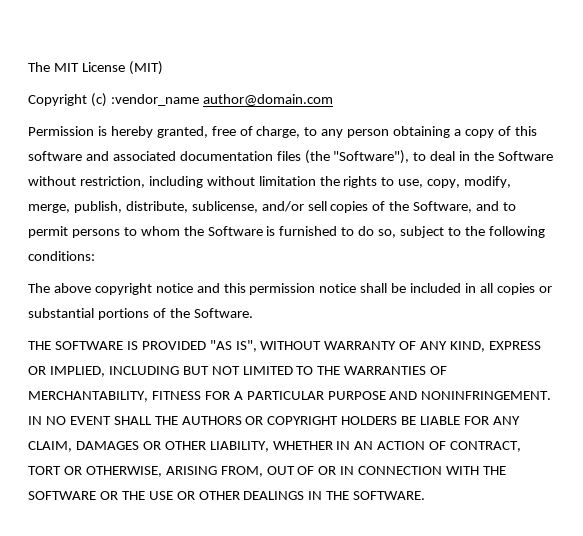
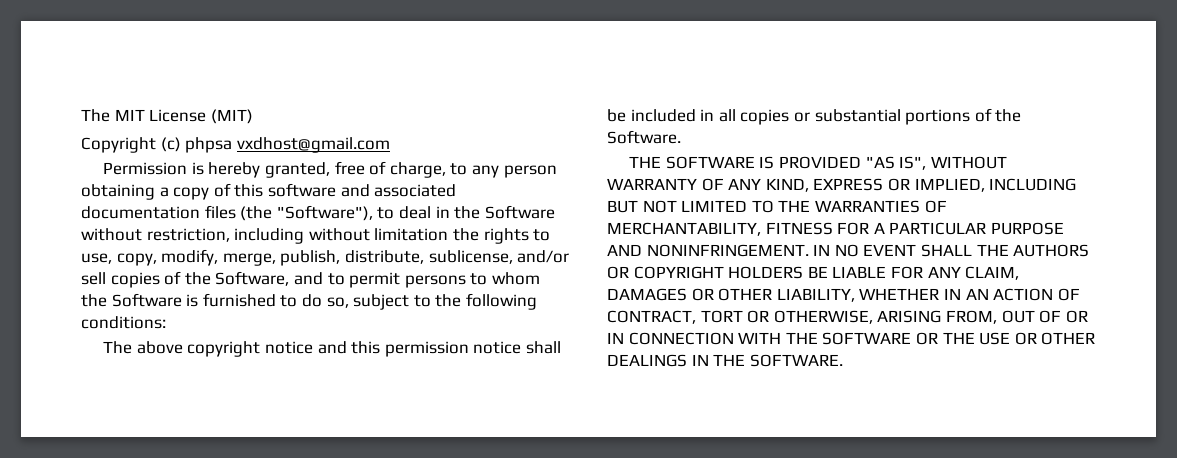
- Copyright (c) :vendor_name author@domain.com
+ Copyright (c) phpsa vxdhost@gmail.com

